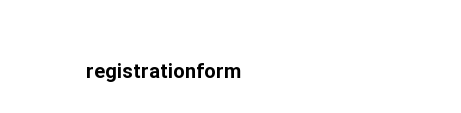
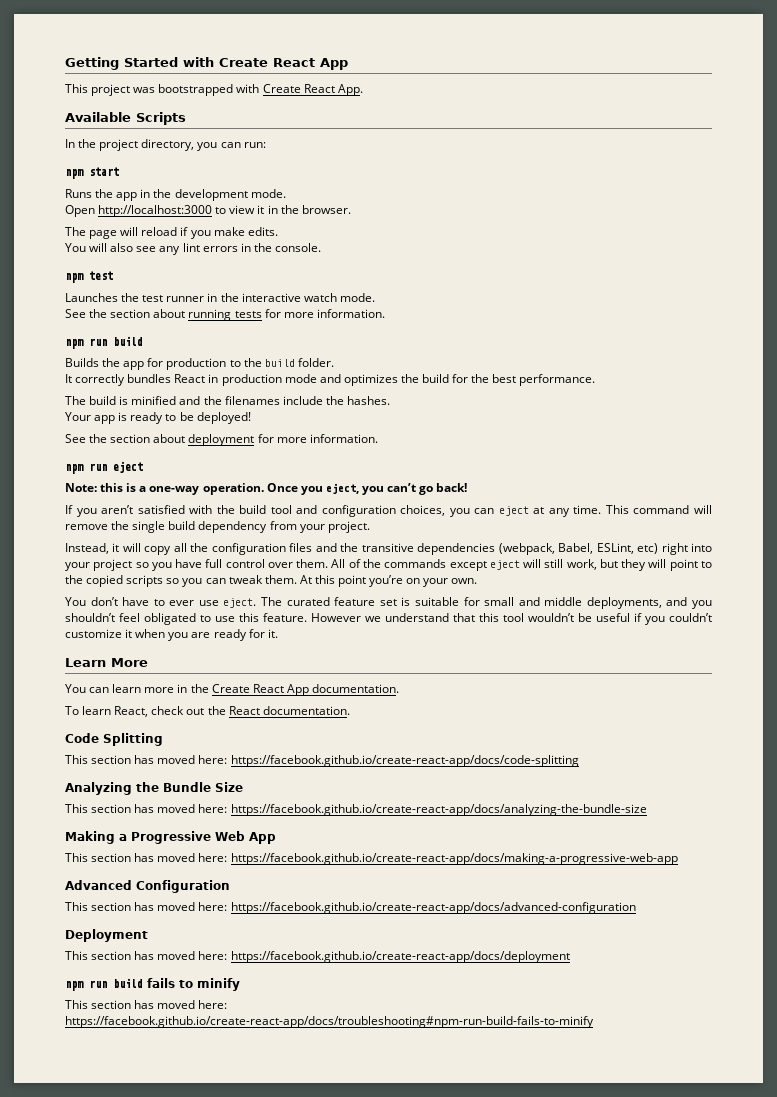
- registrationform
+ Getting Started with Create React App
+ This project was bootstrapped with Create React App.
+ Available Scripts
+ In the project directory, you can run:
+ npm start
+ Runs the app in the development mode.
+ Open http://localhost:3000 to view it in the browser.
+ The page will reload if you make edits.
+ You will also see any lint errors in the console.
+ npm test
+ Launches the test runner in the interactive watch mode.
+ See the section about running tests for more information.
+ npm run build
+ Builds the app for production to the build folder.
+ It correctly bundles React in production mode and optimizes the build for the best performance.
+ The build is minified and the filenames include the hashes.
+ Your app is ready to be deployed!
+ See the section about deployment for more information.
+ npm run eject
+ Note: this is a one-way operation. Once you eject, you can’t go back!
+ If you aren’t satisfied with the build tool and configuration choices, you can eject at any time. This command will remove the single build dependency from your project.
+ Instead, it will copy all the configuration files and the transitive dependencies (webpack, Babel, ESLint, etc) right into your project so you have full control over them. All of the commands except eject will still work, but they will point to the copied scripts so you can tweak them. At this point you’re on your own.
+ You don’t have to ever use eject. The curated feature set is suitable for small and middle deployments, and you shouldn’t feel obligated to use this feature. However we understand that this tool wouldn’t be useful if you couldn’t customize it when you are ready for it.
+ Learn More
+ You can learn more in the Create React App documentation.
+ To learn React, check out the React documentation.
+ Code Splitting
+ This section has moved here: https://facebook.github.io/create-react-app/docs/code-splitting
+ Analyzing the Bundle Size
+ This section has moved here: https://facebook.github.io/create-react-app/docs/analyzing-the-bundle-size
+ Making a Progressive Web App
+ This section has moved here: https://facebook.github.io/create-react-app/docs/making-a-progressive-web-app
+ Advanced Configuration
+ This section has moved here: https://facebook.github.io/create-react-app/docs/advanced-configuration
+ Deployment
+ This section has moved here: https://facebook.github.io/create-react-app/docs/deployment
+ npm run build fails to minify
+ This section has moved here: https://facebook.github.io/create-react-app/docs/troubleshooting#npm-run-build-fails-to-minify

